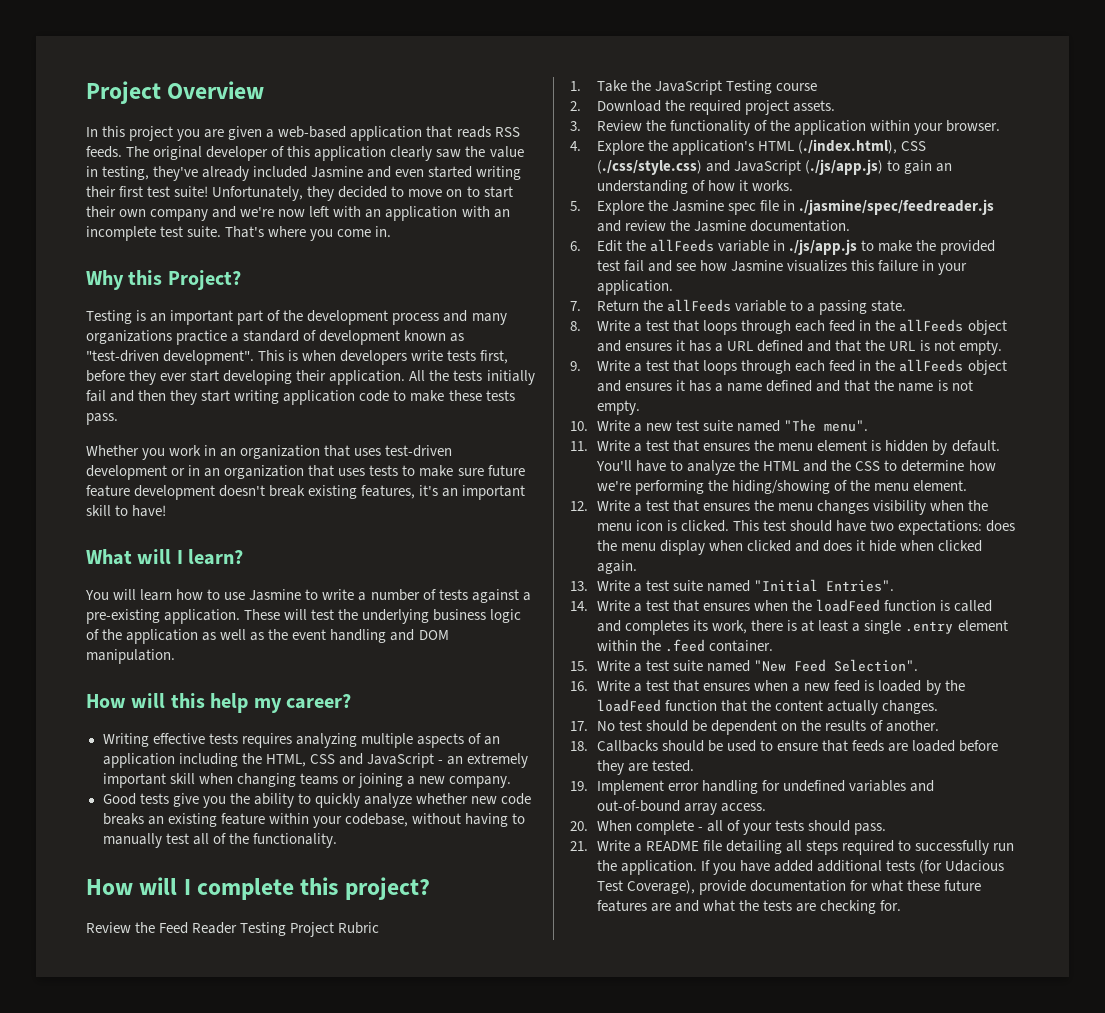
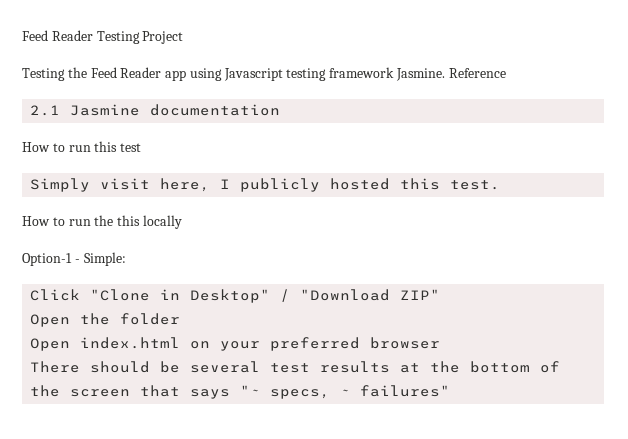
- Project Overview
- In this project you are given a web-based application that reads RSS feeds. The original developer of this application clearly saw the value in testing, they've already included Jasmine and even started writing their first test suite! Unfortunately, they decided to move on to start their own company and we're now left with an application with an incomplete test suite. That's where you come in.
- Why this Project?
- Testing is an important part of the development process and many organizations practice a standard of development known as "test-driven development". This is when developers write tests first, before they ever start developing their application. All the tests initially fail and then they start writing application code to make these tests pass.
- Whether you work in an organization that uses test-driven development or in an organization that uses tests to make sure future feature development doesn't break existing features, it's an important skill to have!
- What will I learn?
- You will learn how to use Jasmine to write a number of tests against a pre-existing application. These will test the underlying business logic of the application as well as the event handling and DOM manipulation.
- How will this help my career?
- Writing effective tests requires analyzing multiple aspects of an application including the HTML, CSS and JavaScript - an extremely important skill when changing teams or joining a new company.
- Good tests give you the ability to quickly analyze whether new code breaks an existing feature within your codebase, without having to manually test all of the functionality.
- How will I complete this project?
- Review the Feed Reader Testing Project Rubric
- 1. Take the JavaScript Testing course
- 2. Download the required project assets.
- 3. Review the functionality of the application within your browser.
- 4. Explore the application's HTML (./index.html), CSS (./css/style.css) and JavaScript (./js/app.js) to gain an understanding of how it works.
- 5. Explore the Jasmine spec file in ./jasmine/spec/feedreader.js and review the Jasmine documentation.
- 6. Edit the allFeeds variable in ./js/app.js to make the provided test fail and see how Jasmine visualizes this failure in your application.
- 7. Return the allFeeds variable to a passing state.
- 8. Write a test that loops through each feed in the allFeeds object and ensures it has a URL defined and that the URL is not empty.
- 9. Write a test that loops through each feed in the allFeeds object and ensures it has a name defined and that the name is not empty.
- 10. Write a new test suite named "The menu".
- 11. Write a test that ensures the menu element is hidden by default. You'll have to analyze the HTML and the CSS to determine how we're performing the hiding/showing of the menu element.
- 12. Write a test that ensures the menu changes visibility when the menu icon is clicked. This test should have two expectations: does the menu display when clicked and does it hide when clicked again.
- 13. Write a test suite named "Initial Entries".
- 14. Write a test that ensures when the loadFeed function is called and completes its work, there is at least a single .entry element within the .feed container.
- 15. Write a test suite named "New Feed Selection".
- 16. Write a test that ensures when a new feed is loaded by the loadFeed function that the content actually changes.
- 17. No test should be dependent on the results of another.
- 18. Callbacks should be used to ensure that feeds are loaded before they are tested.
- 19. Implement error handling for undefined variables and out-of-bound array access.
- 20. When complete - all of your tests should pass.
- 21. Write a README file detailing all steps required to successfully run the application. If you have added additional tests (for Udacious Test Coverage), provide documentation for what these future features are and what the tests are checking for.
+ Feed Reader Testing Project
+ Testing the Feed Reader app using Javascript testing framework Jasmine. Reference
+ 2.1 Jasmine documentation
+ How to run this test
+ Simply visit here, I publicly hosted this test.
+ How to run the this locally
+ Option-1 - Simple:
+ Click "Clone in Desktop" / "Download ZIP"
+ Open the folder
+ Open index.html on your preferred browser
+ There should be several test results at the bottom of the screen that says "~ specs, ~ failures"

